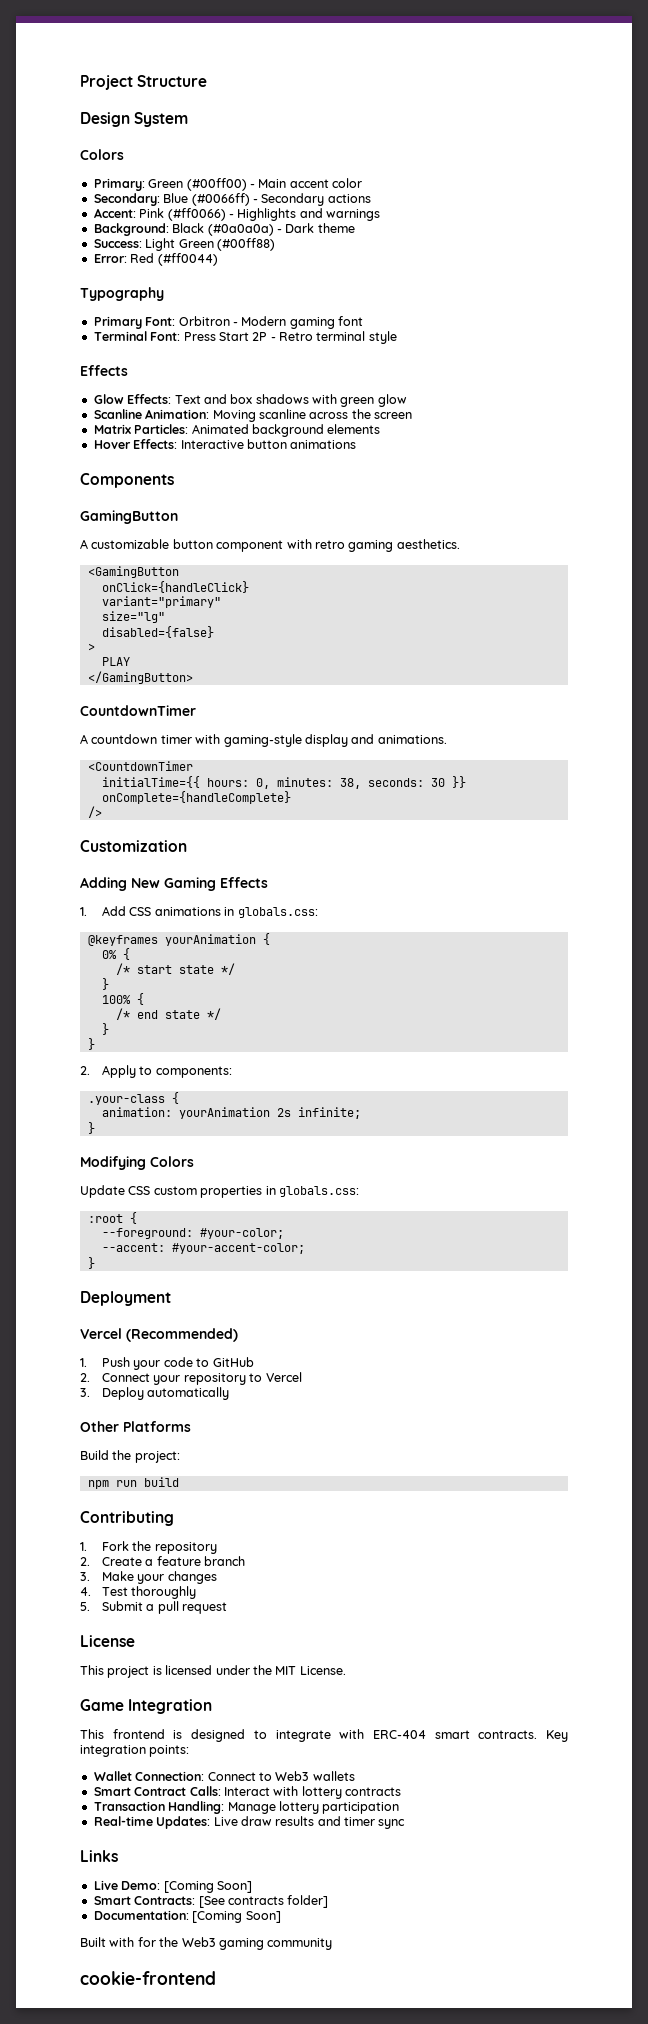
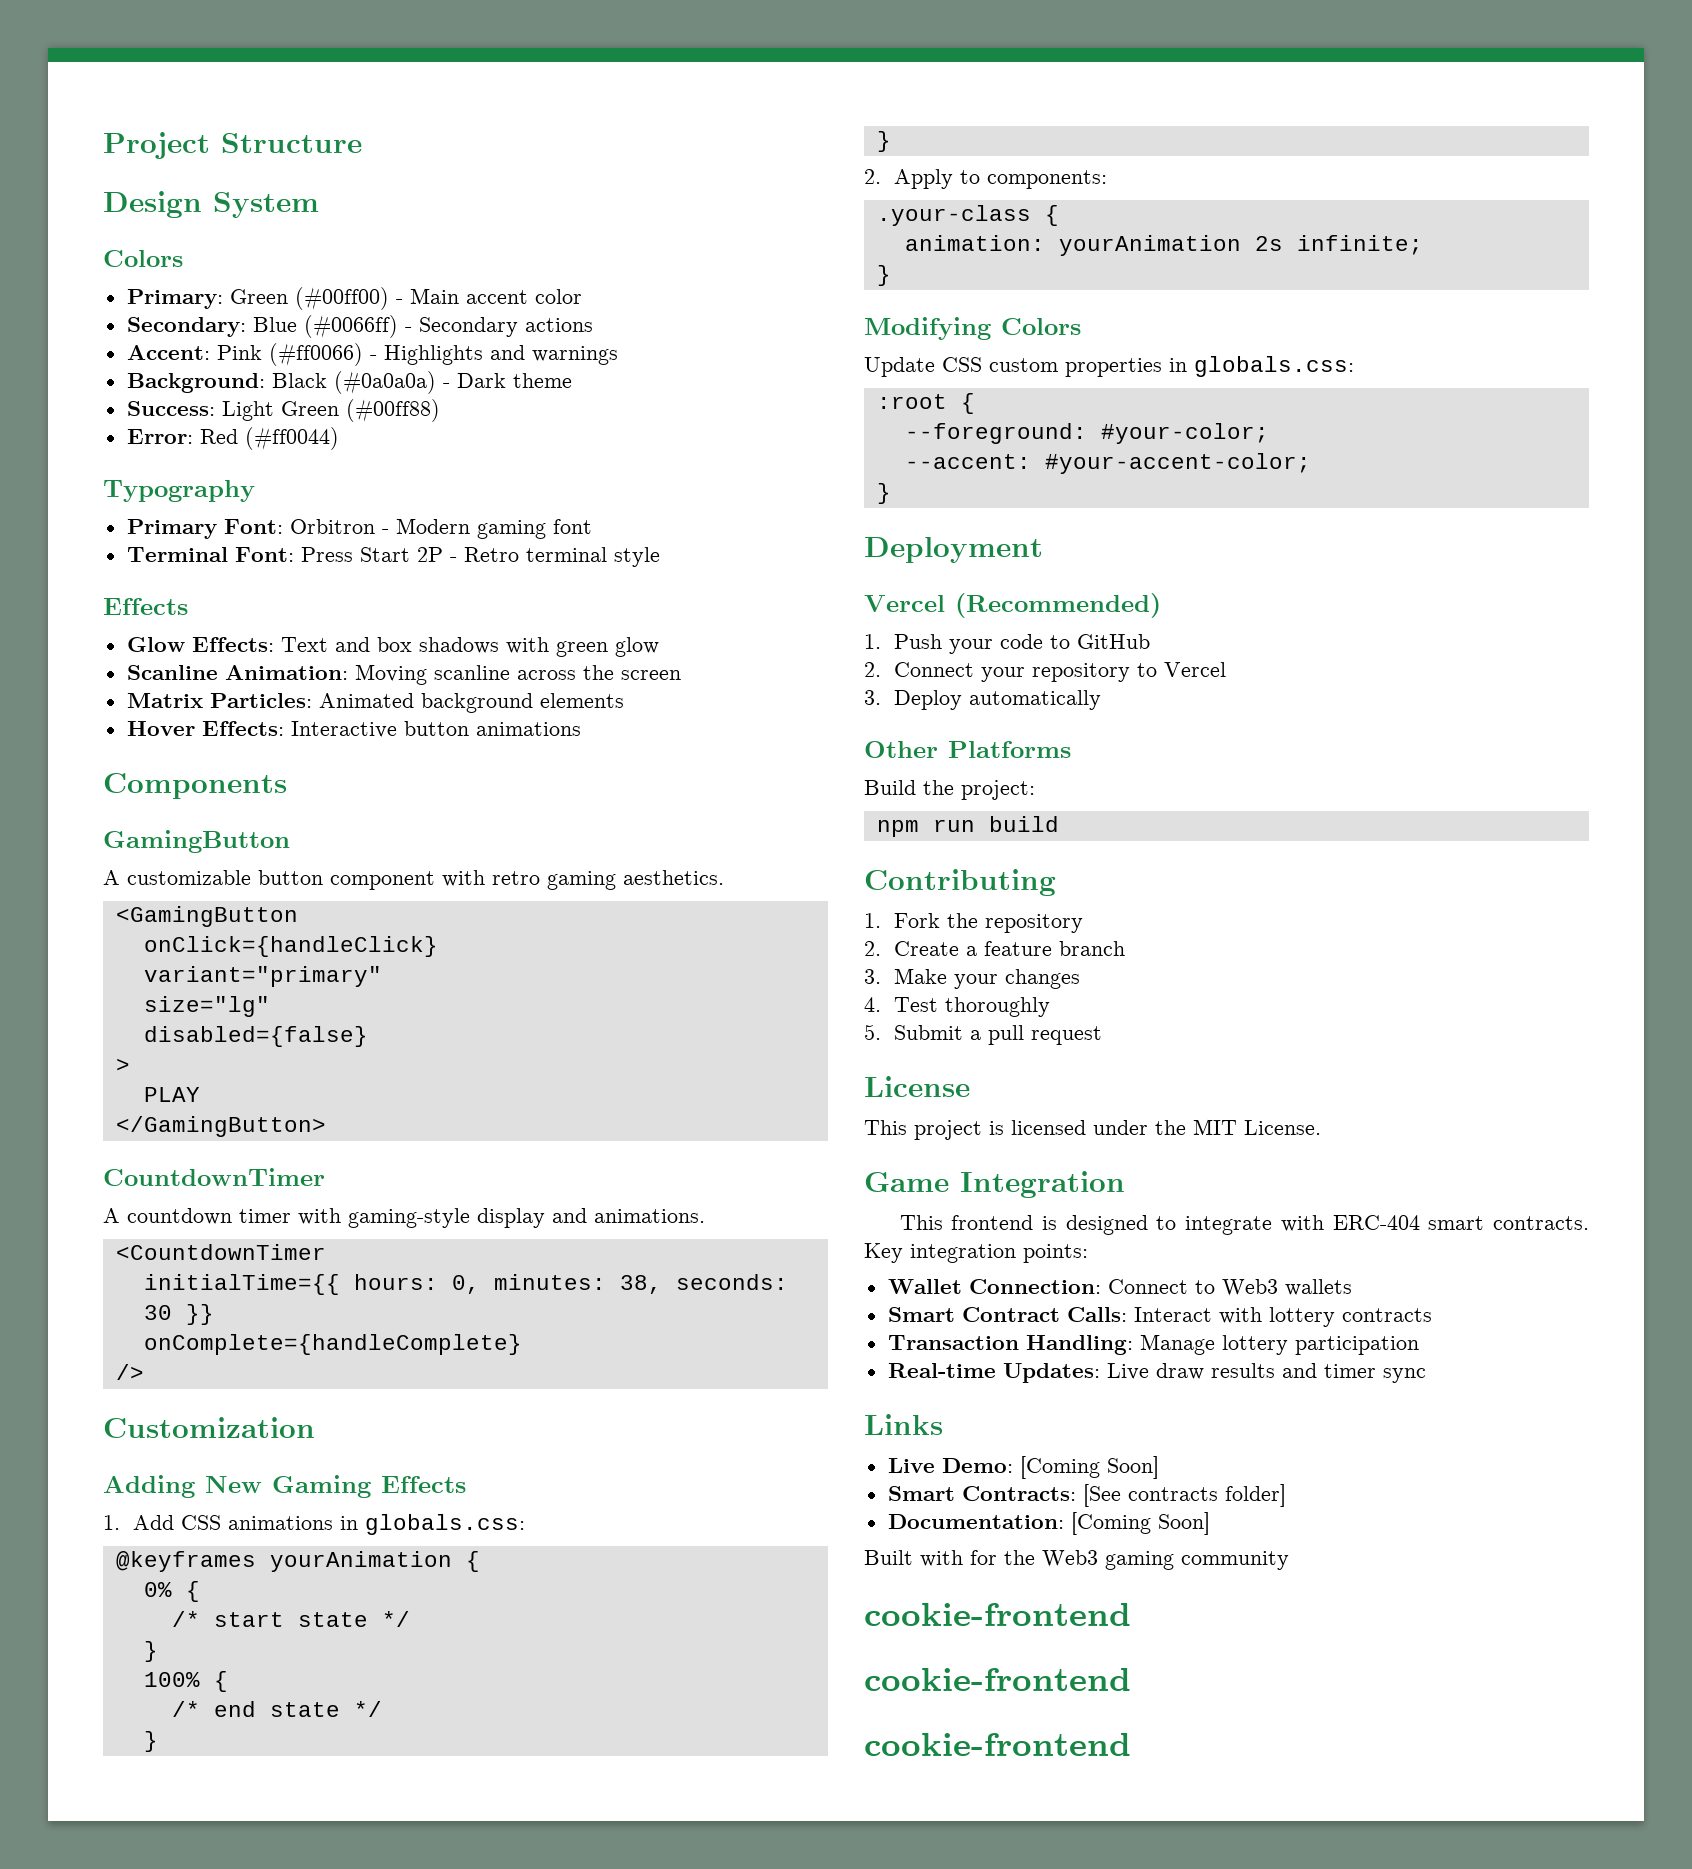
  Built with for the Web3 gaming community
+ cookie-frontend
+ cookie-frontend

